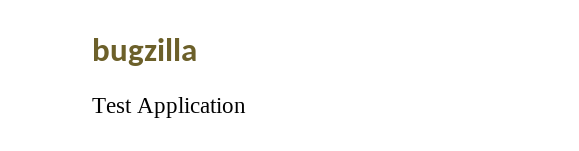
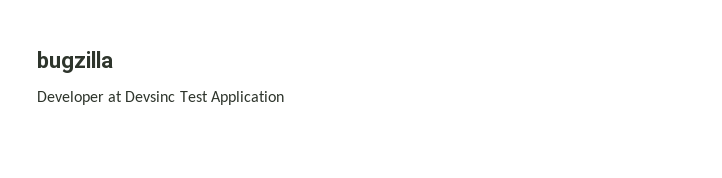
- Test Application
+ Developer at Devsinc Test Application

